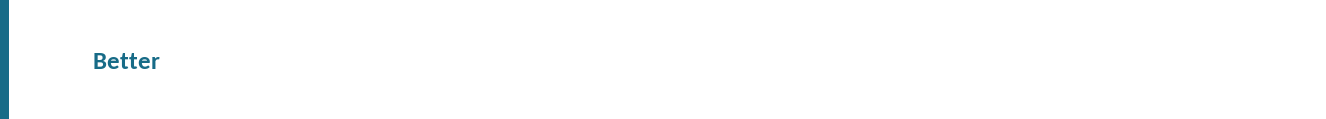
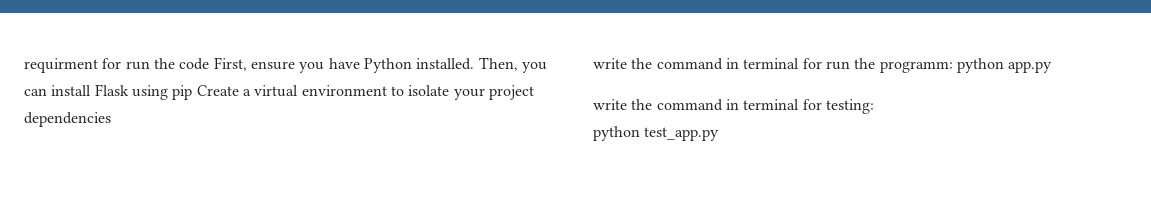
- Better
+ requirment for run the code First, ensure you have Python installed. Then, you can install Flask using pip Create a virtual environment to isolate your project dependencies
+ write the command in terminal for run the programm: python app.py
+ write the command in terminal for testing:
+ python test_app.py

